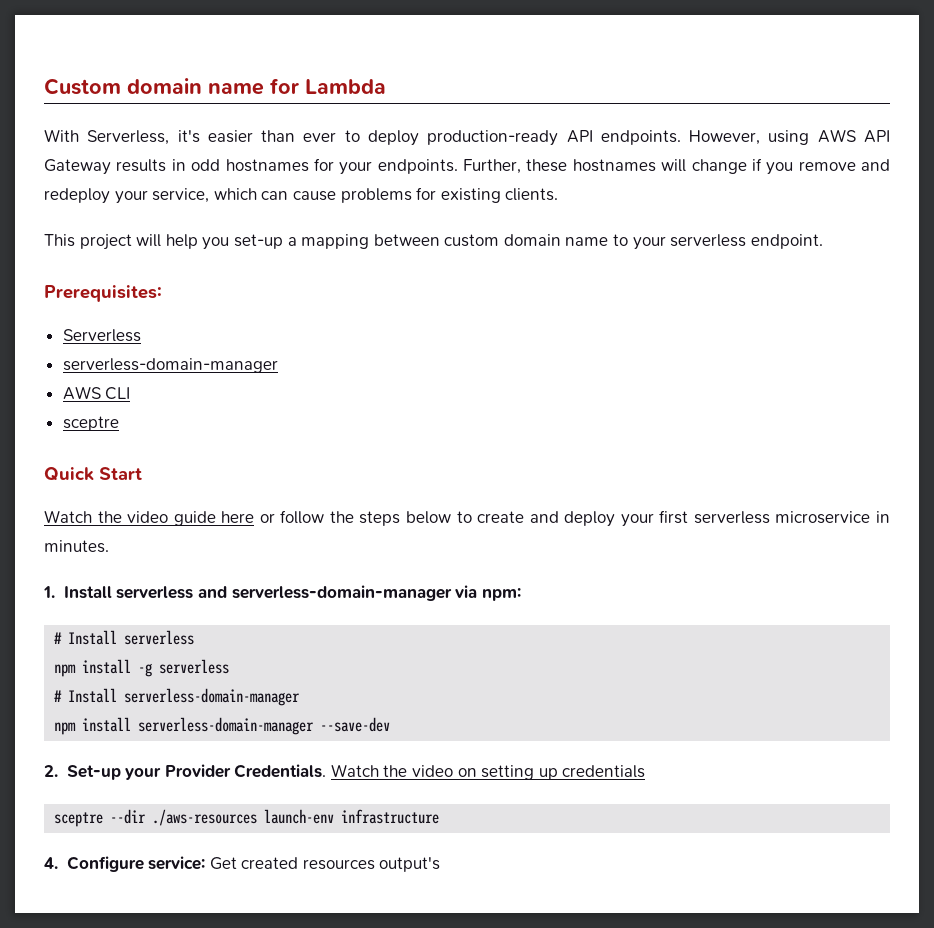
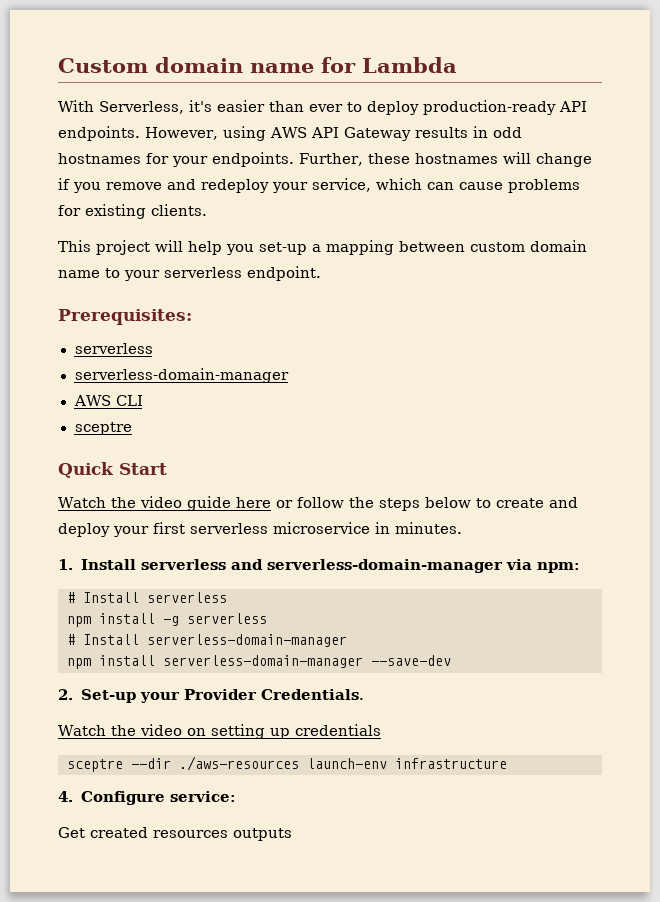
  Prerequisites:
- Serverless
+ serverless
- 2. Set-up your Provider Credentials. Watch the video on setting up credentials
+ 2. Set-up your Provider Credentials.
+ Watch the video on setting up credentials
- 4. Configure service: Get created resources output's
+ 4. Configure service:
+ Get created resources outputs

